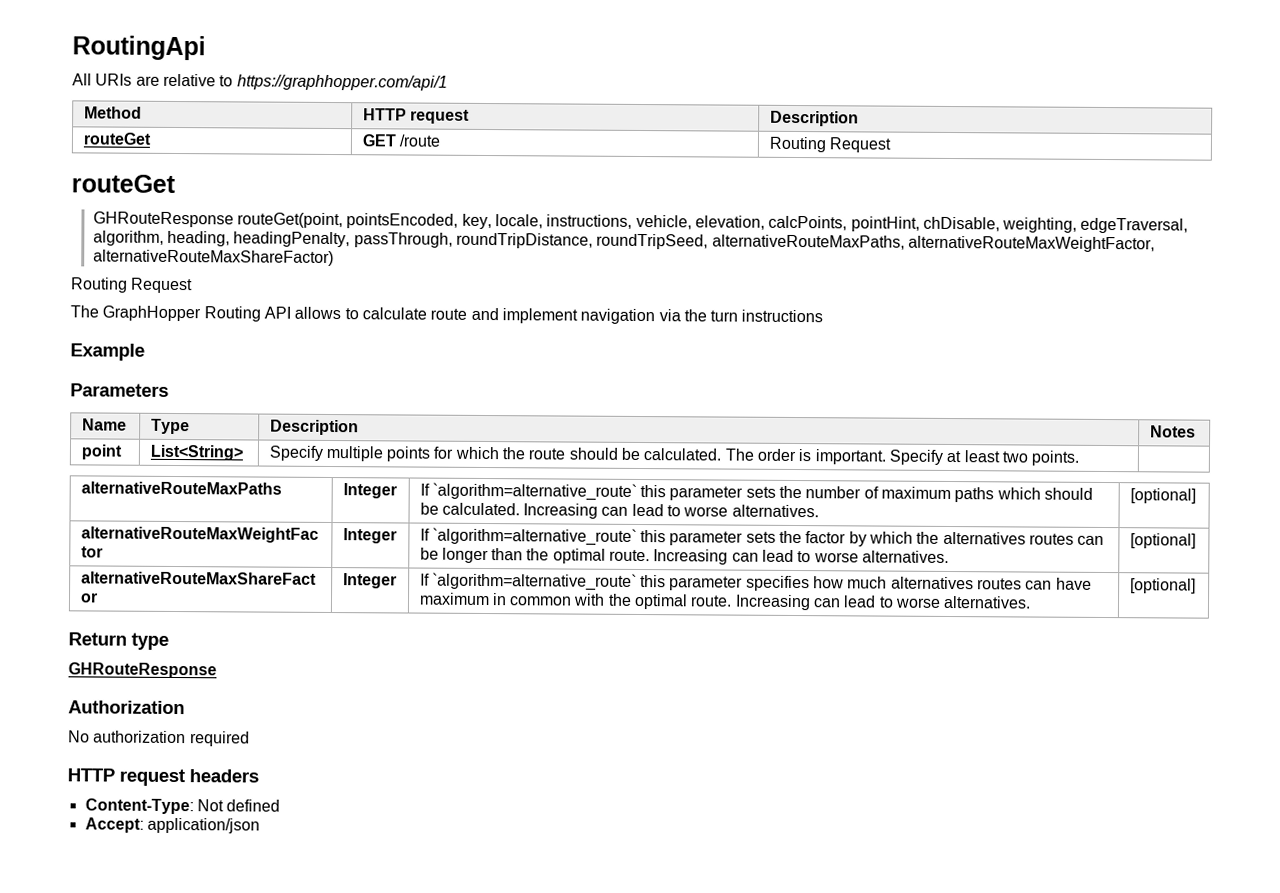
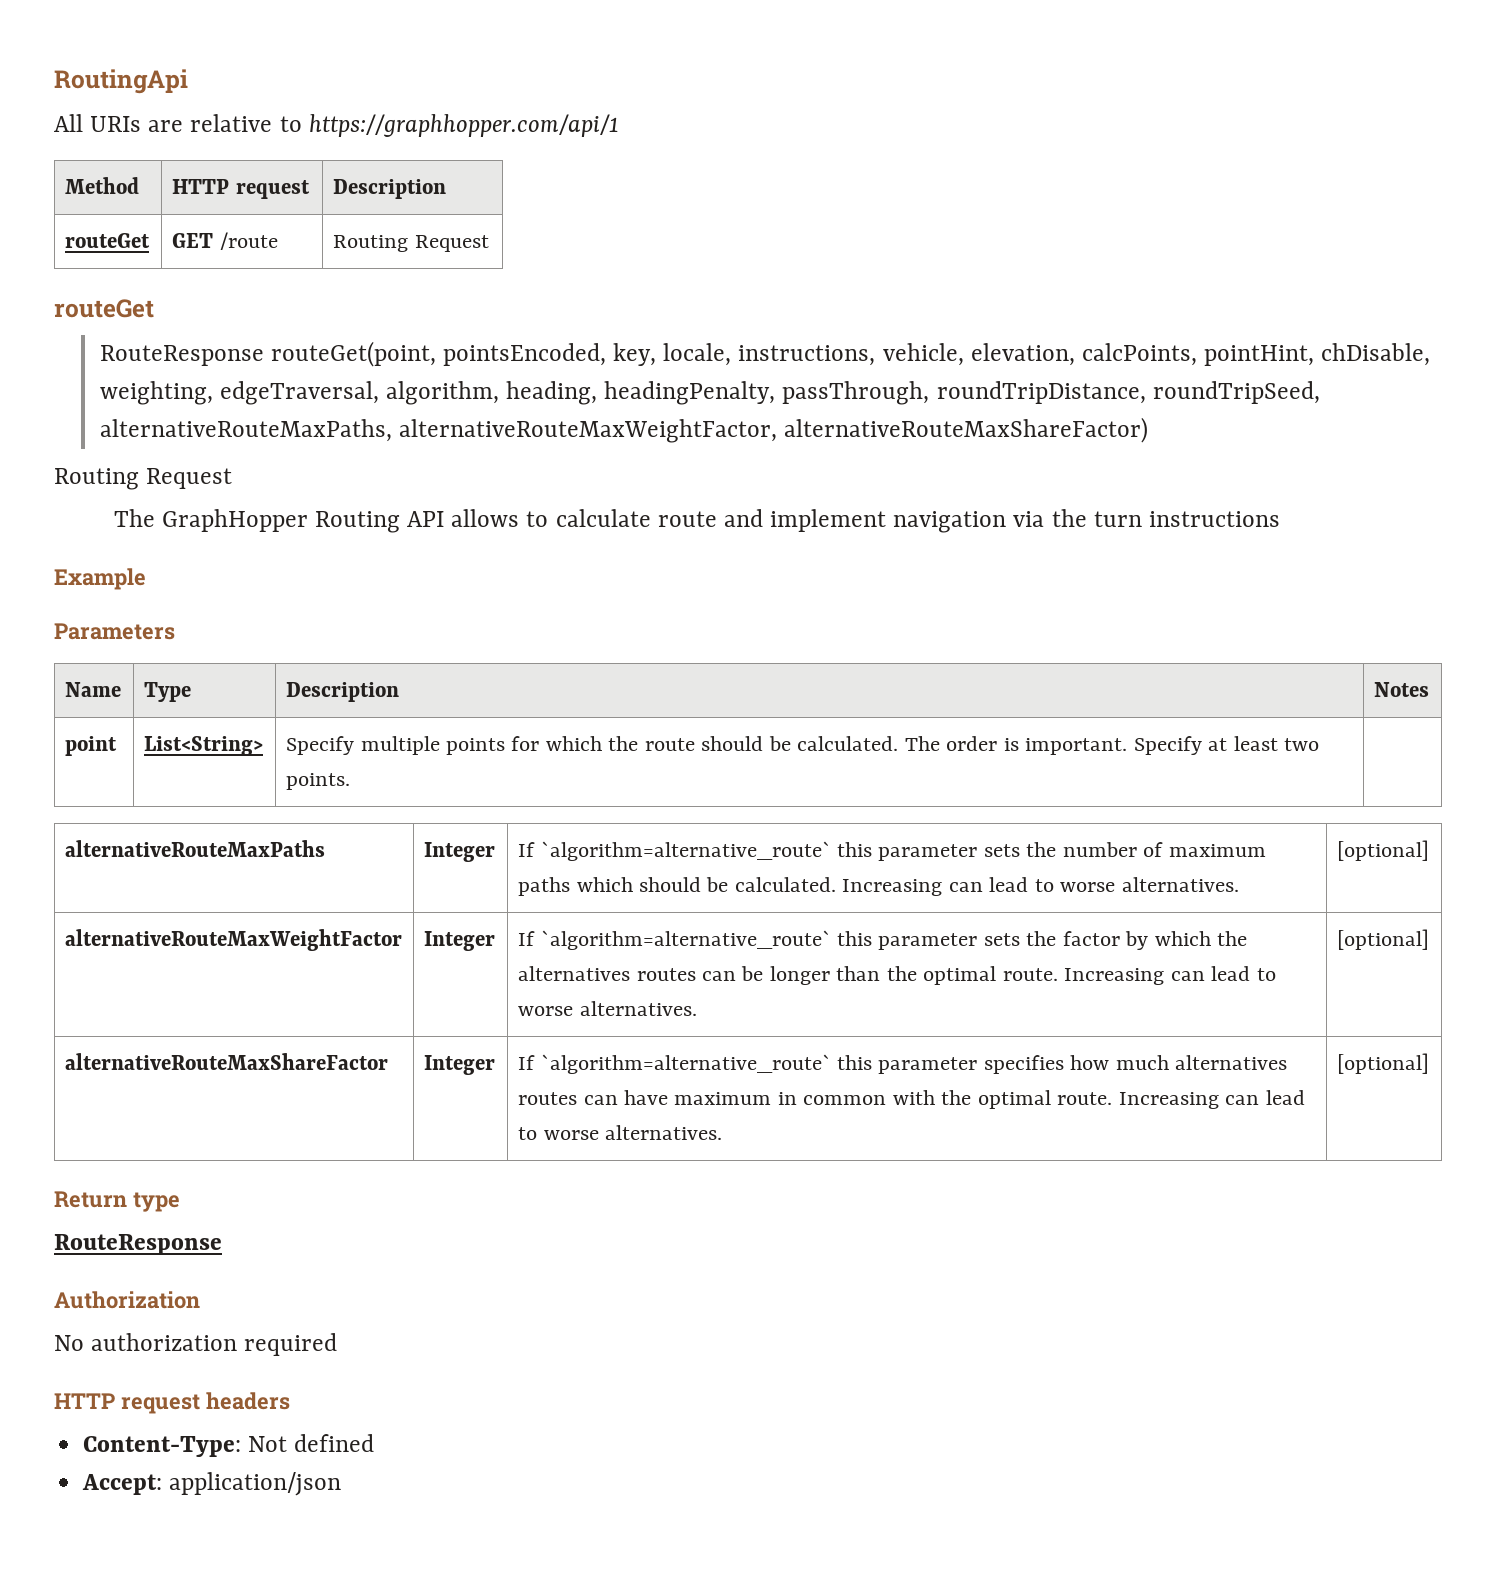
- GHRouteResponse routeGet(point, pointsEncoded, key, locale, instructions, vehicle, elevation, calcPoints, pointHint, chDisable, weighting, edgeTraversal, algorithm, heading, headingPenalty, passThrough, roundTripDistance, roundTripSeed, alternativeRouteMaxPaths, alternativeRouteMaxWeightFactor, alternativeRouteMaxShareFactor)
+ RouteResponse routeGet(point, pointsEncoded, key, locale, instructions, vehicle, elevation, calcPoints, pointHint, chDisable, weighting, edgeTraversal, algorithm, heading, headingPenalty, passThrough, roundTripDistance, roundTripSeed, alternativeRouteMaxPaths, alternativeRouteMaxWeightFactor, alternativeRouteMaxShareFactor)
  Return type
- GHRouteResponse
+ RouteResponse

